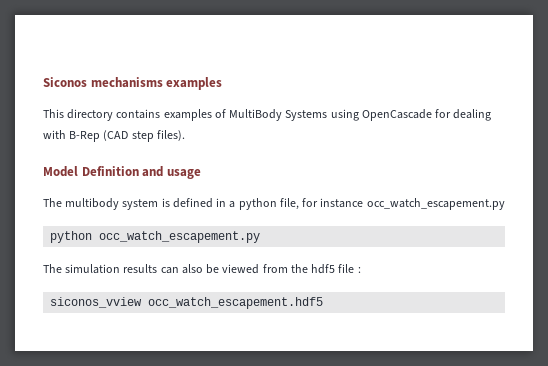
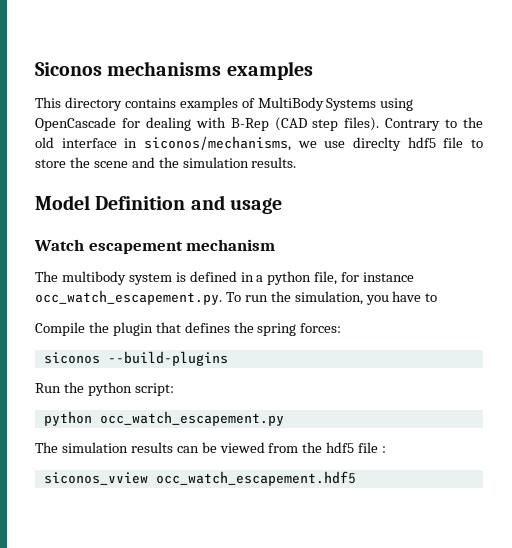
+ Contrary to the old interface in siconos/mechanisms, we use direclty hdf5 file to store the scene and the simulation results.
+ Watch escapement mechanism
- The multibody system is defined in a python file, for instance occ_watch_escapement.py
+ The multibody system is defined in a python file, for instance occ_watch_escapement.py. To run the simulation, you have to
+ Compile the plugin that defines the spring forces:
+ siconos --build-plugins
+ Run the python script:
- The simulation results can also be viewed from the hdf5 file :
+ The simulation results can be viewed from the hdf5 file :

